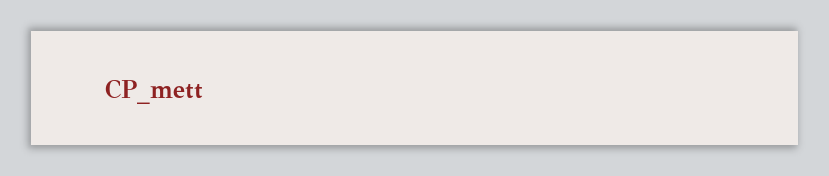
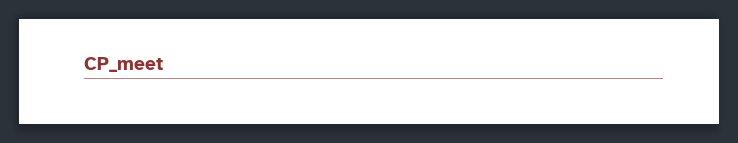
- CP_mett
+ CP_meet

